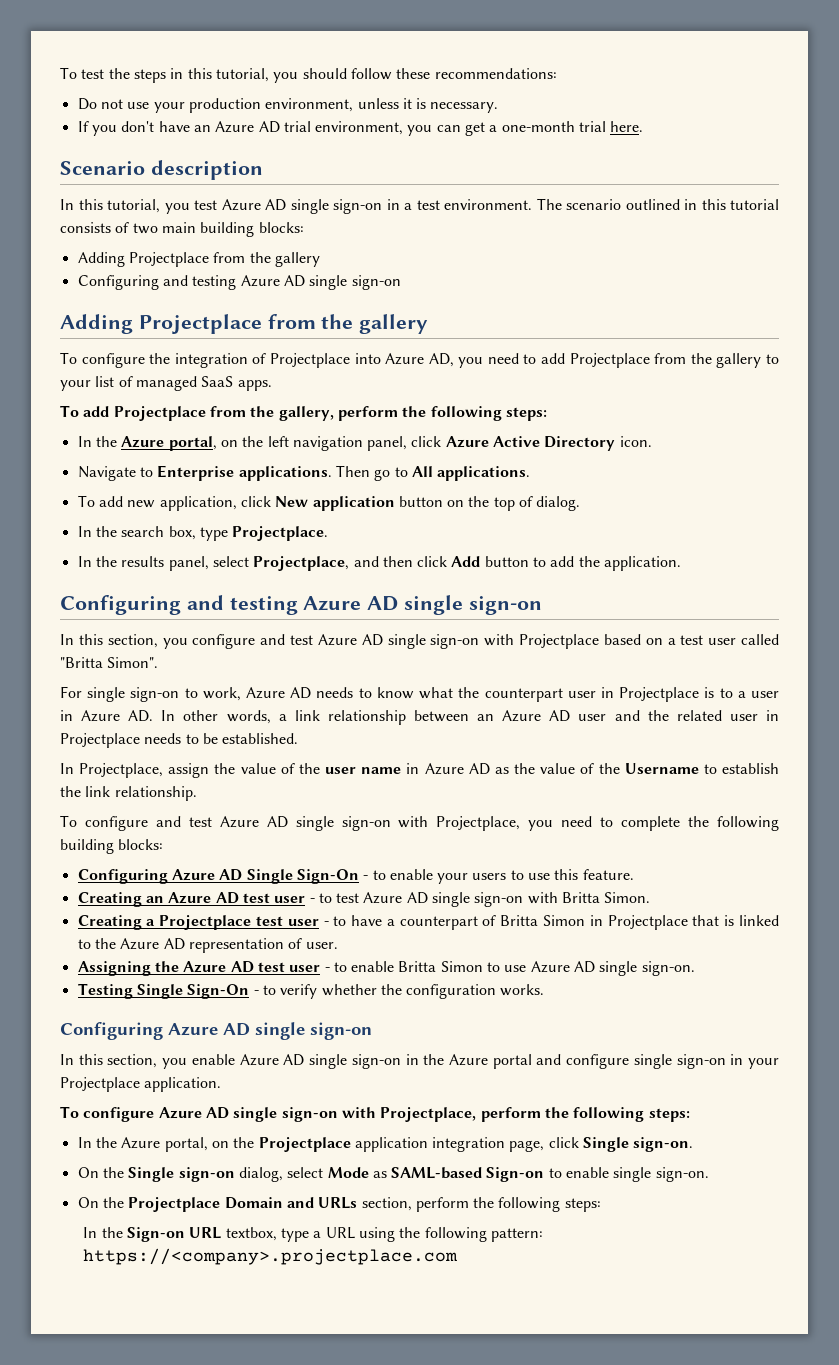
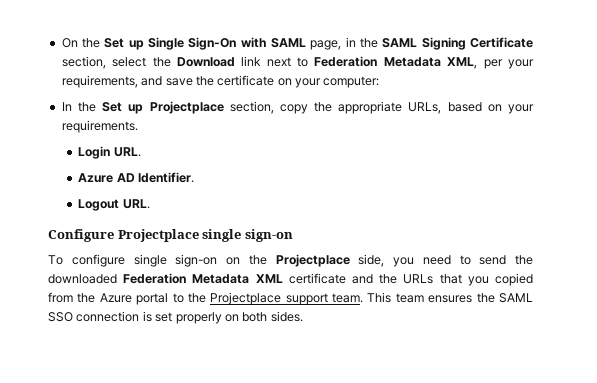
- To test the steps in this tutorial, you should follow these recommendations:
- Do not use your production environment, unless it is necessary.
- If you don't have an Azure AD trial environment, you can get a one-month trial here.
- Scenario description
- In this tutorial, you test Azure AD single sign-on in a test environment. The scenario outlined in this tutorial consists of two main building blocks:
- Adding Projectplace from the gallery
- Configuring and testing Azure AD single sign-on
- Adding Projectplace from the gallery
- To configure the integration of Projectplace into Azure AD, you need to add Projectplace from the gallery to your list of managed SaaS apps.
- To add Projectplace from the gallery, perform the following steps:
- In the Azure portal, on the left navigation panel, click Azure Active Directory icon.
- Navigate to Enterprise applications. Then go to All applications.
- To add new application, click New application button on the top of dialog.
- In the search box, type Projectplace.
- In the results panel, select Projectplace, and then click Add button to add the application.
- Configuring and testing Azure AD single sign-on
- In this section, you configure and test Azure AD single sign-on with Projectplace based on a test user called "Britta Simon".
- For single sign-on to work, Azure AD needs to know what the counterpart user in Projectplace is to a user in Azure AD. In other words, a link relationship between an Azure AD user and the related user in Projectplace needs to be established.
- In Projectplace, assign the value of the user name in Azure AD as the value of the Username to establish the link relationship.
- To configure and test Azure AD single sign-on with Projectplace, you need to complete the following building blocks:
- Configuring Azure AD Single Sign-On - to enable your users to use this feature.
- Creating an Azure AD test user - to test Azure AD single sign-on with Britta Simon.
- Creating a Projectplace test user - to have a counterpart of Britta Simon in Projectplace that is linked to the Azure AD representation of user.
- Assigning the Azure AD test user - to enable Britta Simon to use Azure AD single sign-on.
- Testing Single Sign-On - to verify whether the configuration works.
- Configuring Azure AD single sign-on
- In this section, you enable Azure AD single sign-on in the Azure portal and configure single sign-on in your Projectplace application.
- To configure Azure AD single sign-on with Projectplace, perform the following steps:
- In the Azure portal, on the Projectplace application integration page, click Single sign-on.
- On the Single sign-on dialog, select Mode as SAML-based Sign-on to enable single sign-on.
- On the Projectplace Domain and URLs section, perform the following steps:
- In the Sign-on URL textbox, type a URL using the following pattern: https://<company>.projectplace.com
+ On the Set up Single Sign-On with SAML page, in the SAML Signing Certificate section, select the Download link next to Federation Metadata XML, per your requirements, and save the certificate on your computer:
+ In the Set up Projectplace section, copy the appropriate URLs, based on your requirements.
+ Login URL.
+ Azure AD Identifier.
+ Logout URL.
+ Configure Projectplace single sign-on
+ To configure single sign-on on the Projectplace side, you need to send the downloaded Federation Metadata XML certificate and the URLs that you copied from the Azure portal to the Projectplace support team. This team ensures the SAML SSO connection is set properly on both sides.

